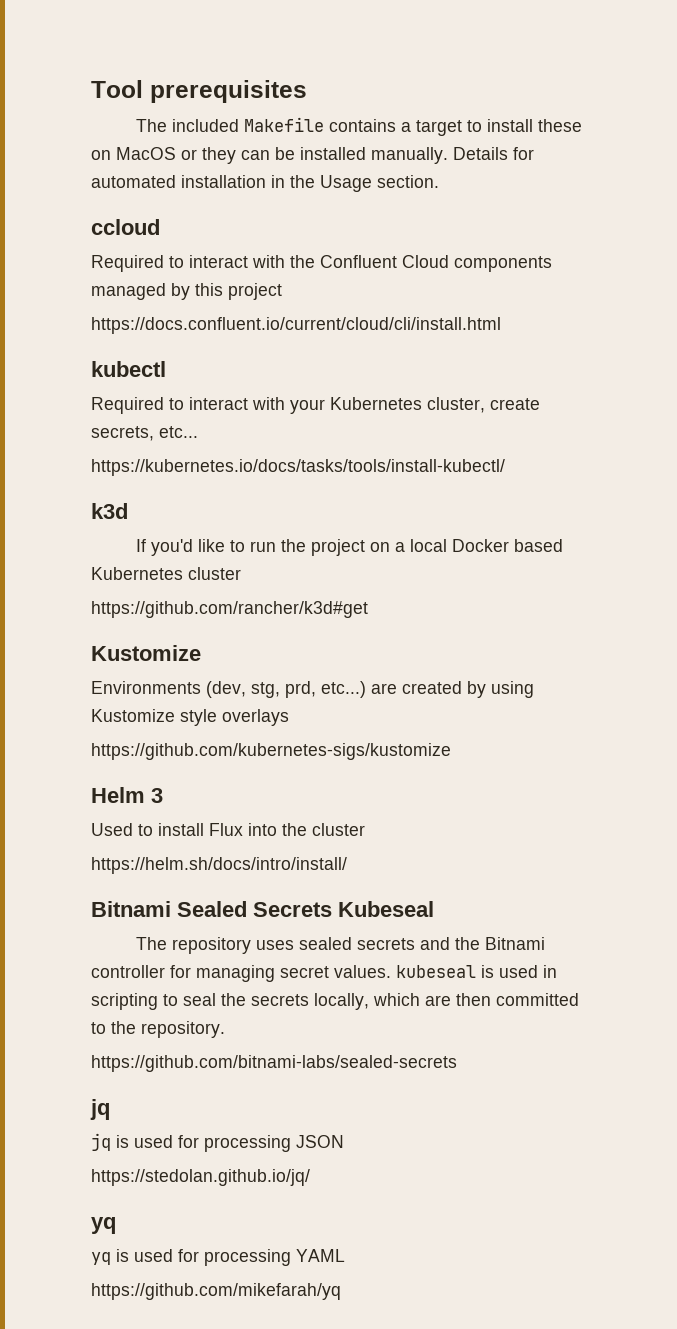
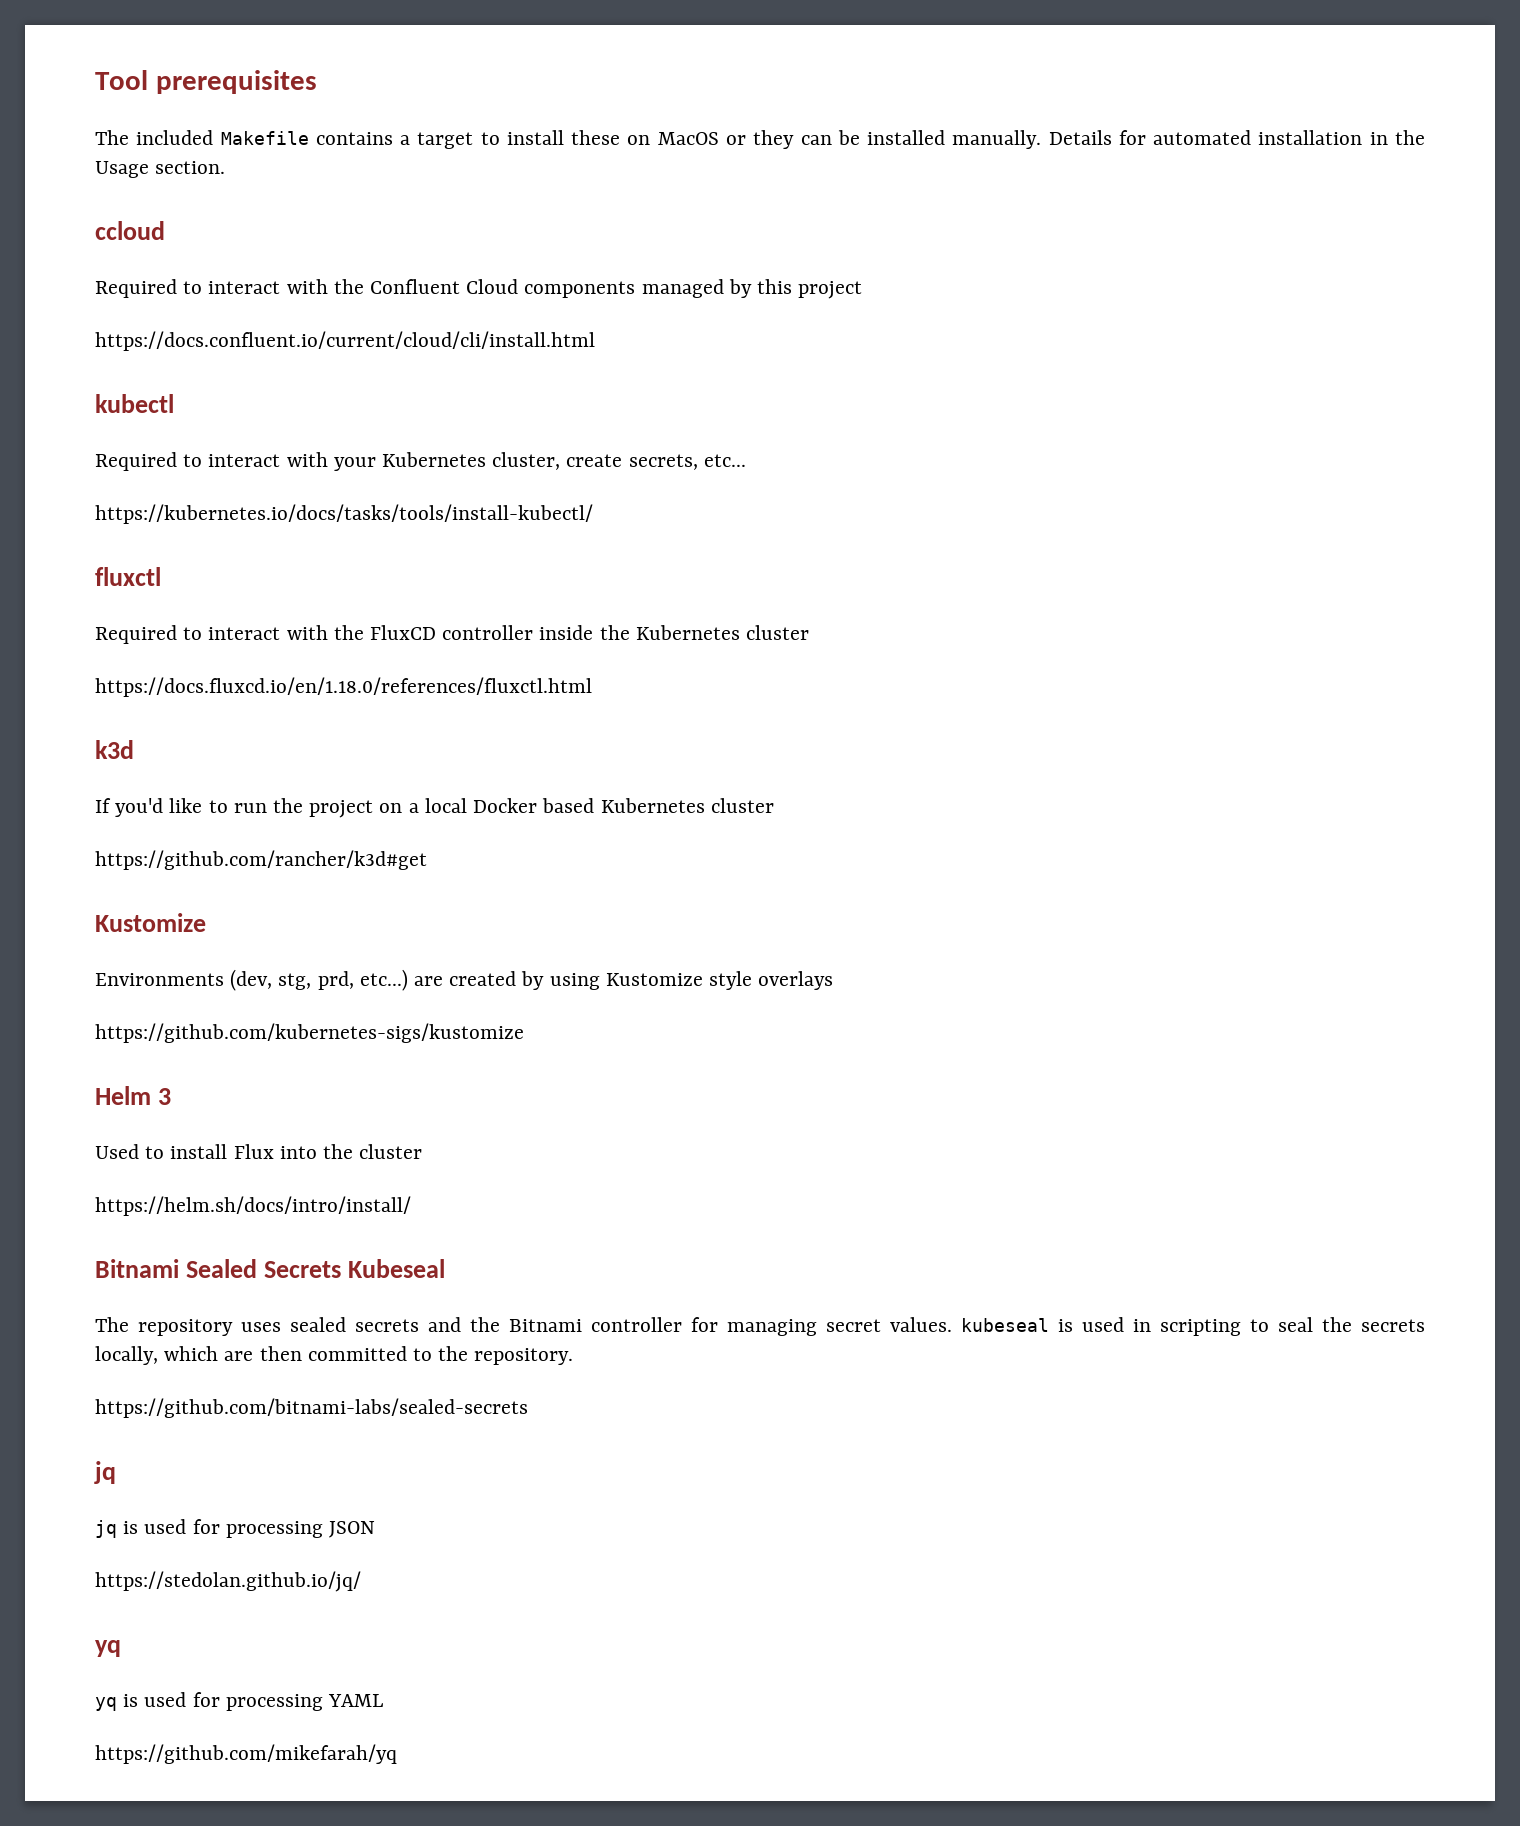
+ fluxctl
+ Required to interact with the FluxCD controller inside the Kubernetes cluster
+ https://docs.fluxcd.io/en/1.18.0/references/fluxctl.html

